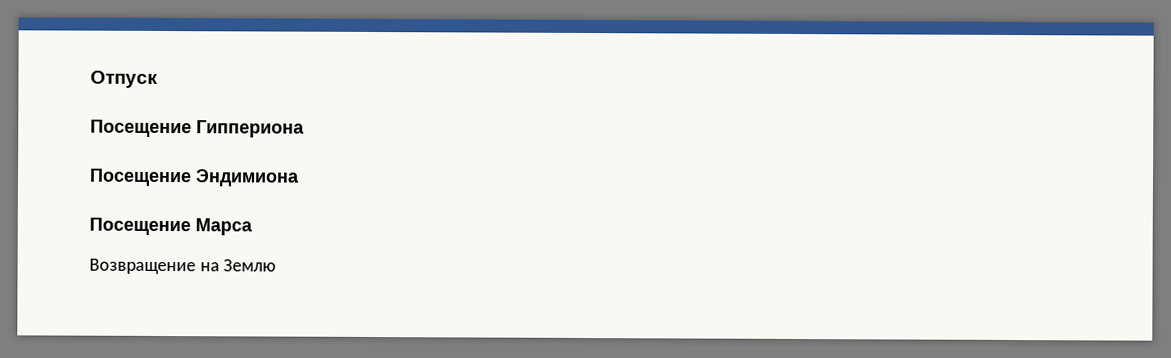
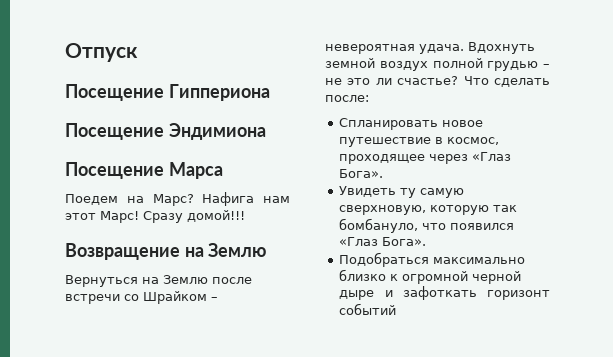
+ Поедем на Марс? Нафига нам этот Марс! Сразу домой!!!
  Возвращение на Землю
+ Вернуться на Землю после встречи со Шрайком – невероятная удача. Вдохнуть земной воздух полной грудью – не это ли счастье? Что сделать после:
+ Спланировать новое путешествие в космос, проходящее через «Глаз Бога».
+ Увидеть ту самую сверхновую, которую так бомбануло, что появился «Глаз Бога».
+ Подобраться максимально близко к огромной черной дыре и зафоткать горизонт событий

